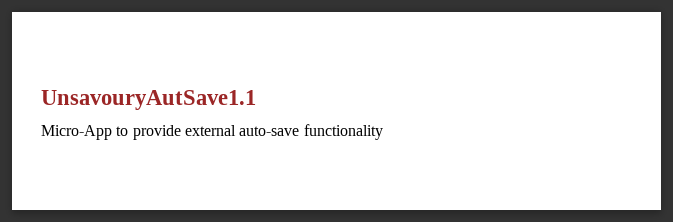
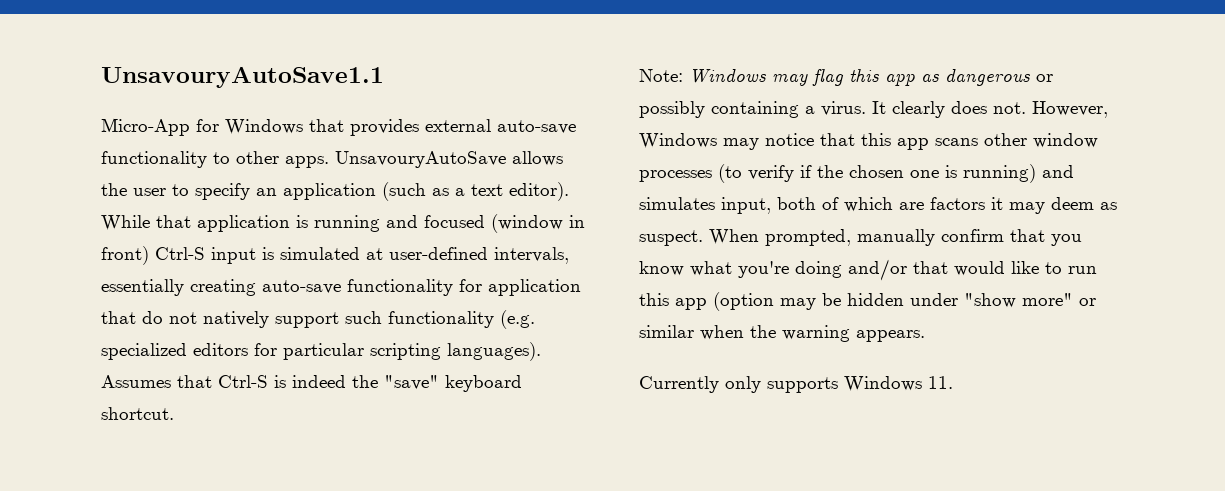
- UnsavouryAutSave1.1
+ UnsavouryAutoSave1.1
- Micro-App to provide external auto-save functionality
+ Micro-App for Windows that provides external auto-save functionality to other apps. UnsavouryAutoSave allows the user to specify an application (such as a text editor). While that application is running and focused (window in front) Ctrl-S input is simulated at user-defined intervals, essentially creating auto-save functionality for application that do not natively support such functionality (e.g. specialized editors for particular scripting languages). Assumes that Ctrl-S is indeed the "save" keyboard shortcut.
+ Note: Windows may flag this app as dangerous or possibly containing a virus. It clearly does not. However, Windows may notice that this app scans other window processes (to verify if the chosen one is running) and simulates input, both of which are factors it may deem as suspect. When prompted, manually confirm that you know what you're doing and/or that would like to run this app (option may be hidden under "show more" or similar when the warning appears.
+ Currently only supports Windows 11.

